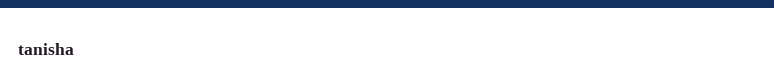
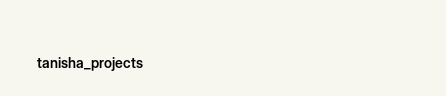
- tanisha
+ tanisha_projects

